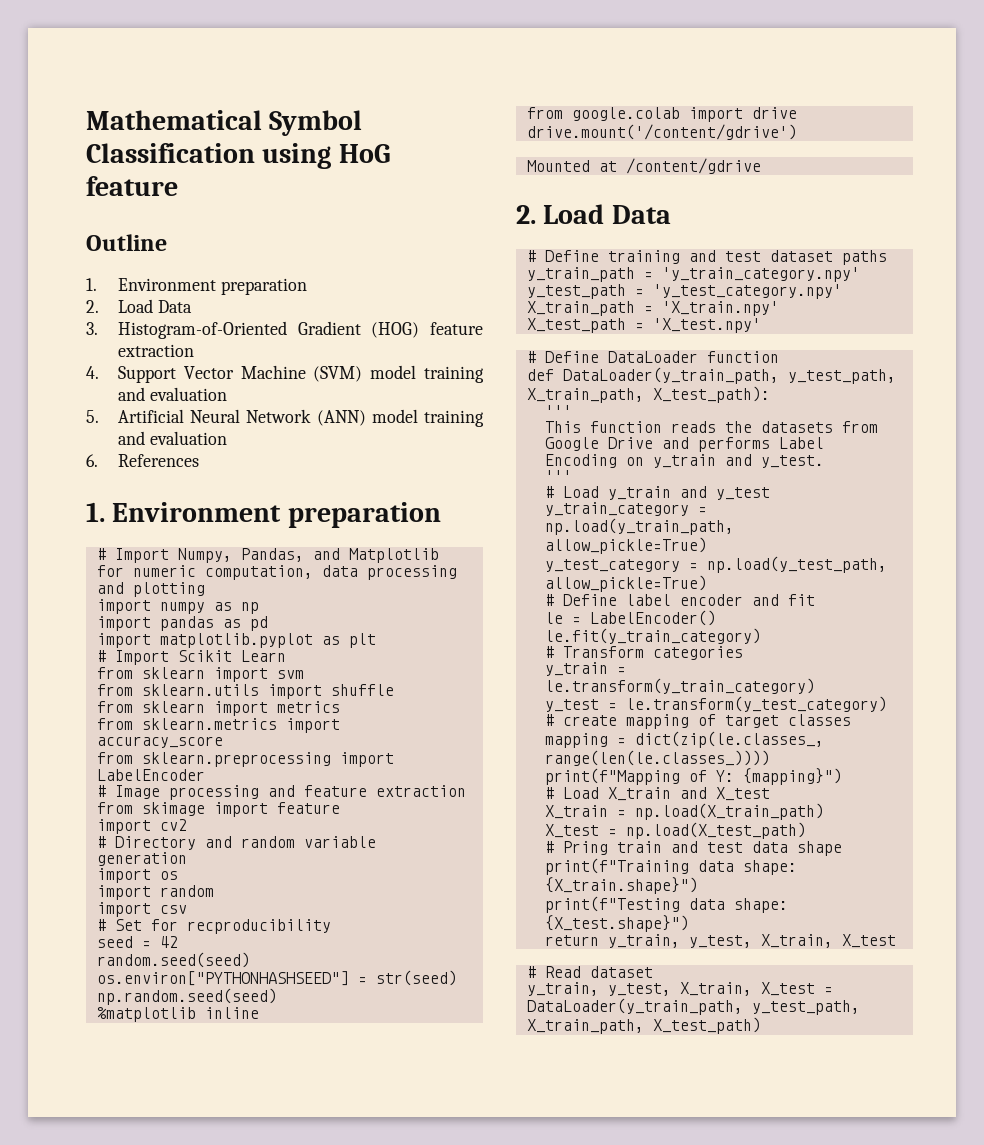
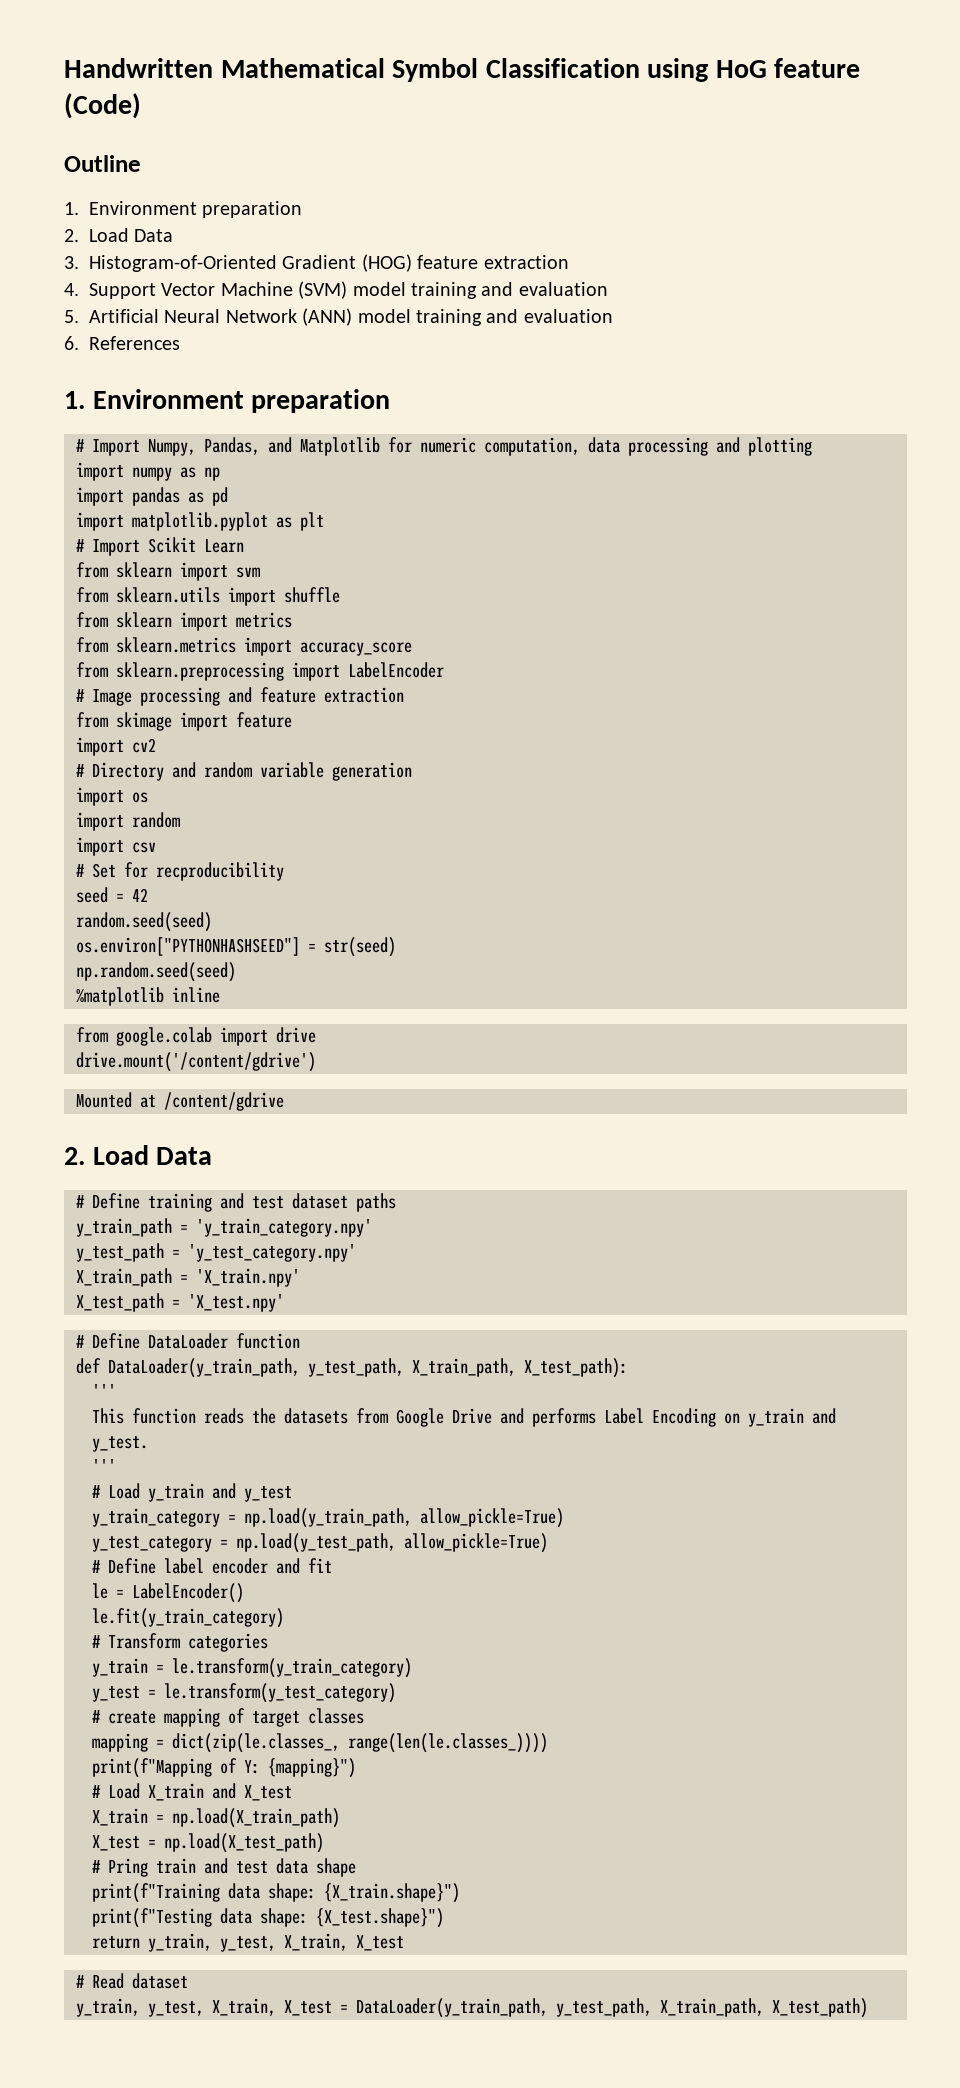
- Mathematical Symbol Classification using HoG feature
+ Handwritten Mathematical Symbol Classification using HoG feature (Code)

